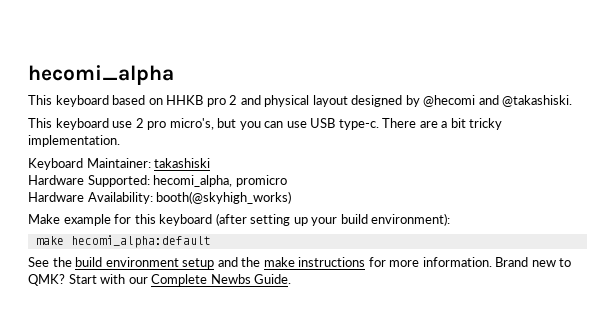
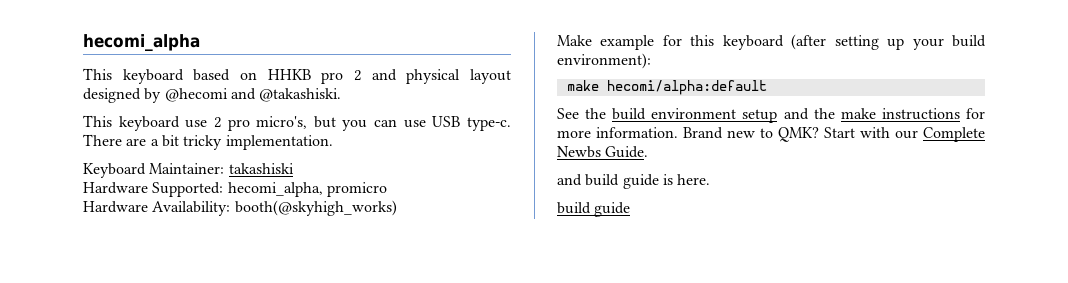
- make hecomi_alpha:default
+ make hecomi/alpha:default
+ and build guide is here.
+ build guide

